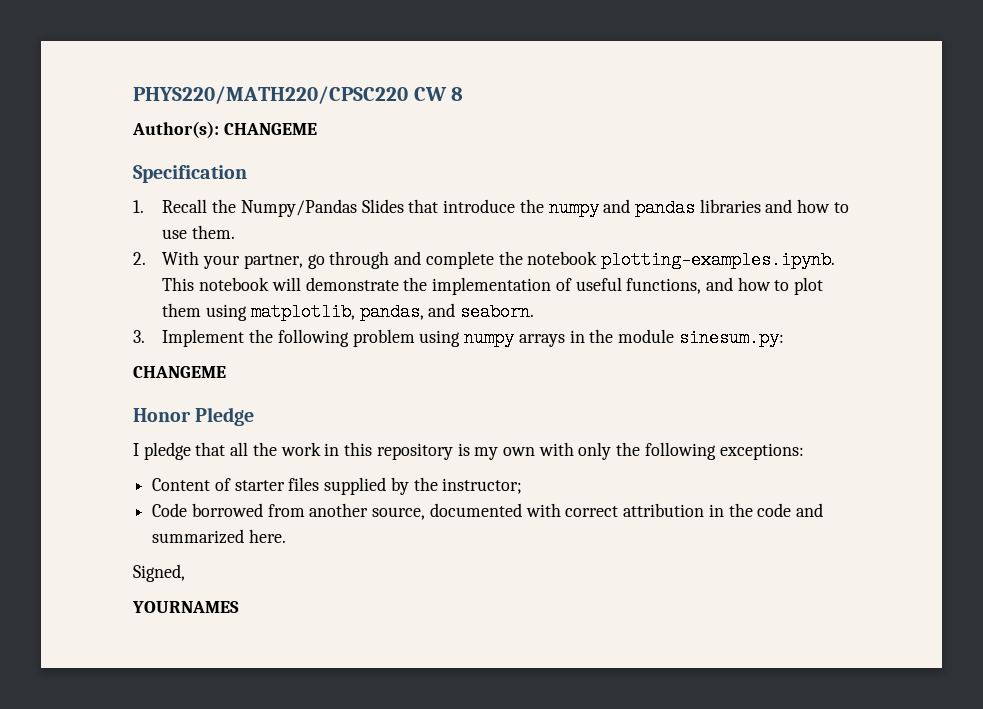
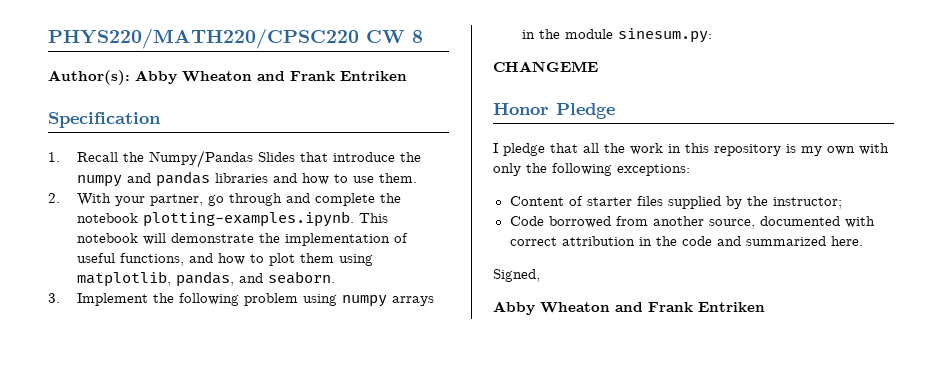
- Author(s): CHANGEME
+ Author(s): Abby Wheaton and Frank Entriken
  Signed,
- YOURNAMES
+ Abby Wheaton and Frank Entriken

